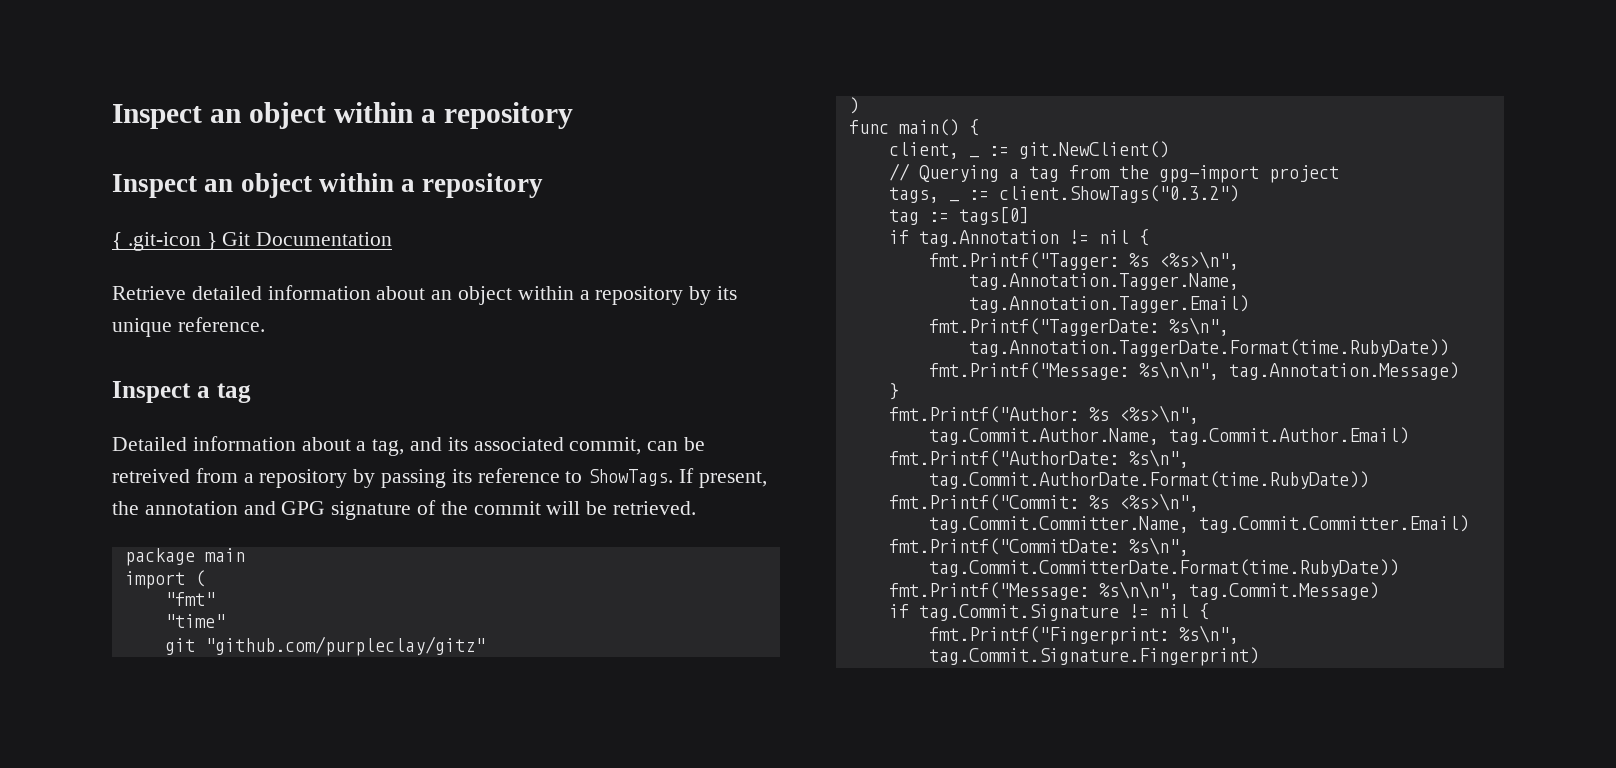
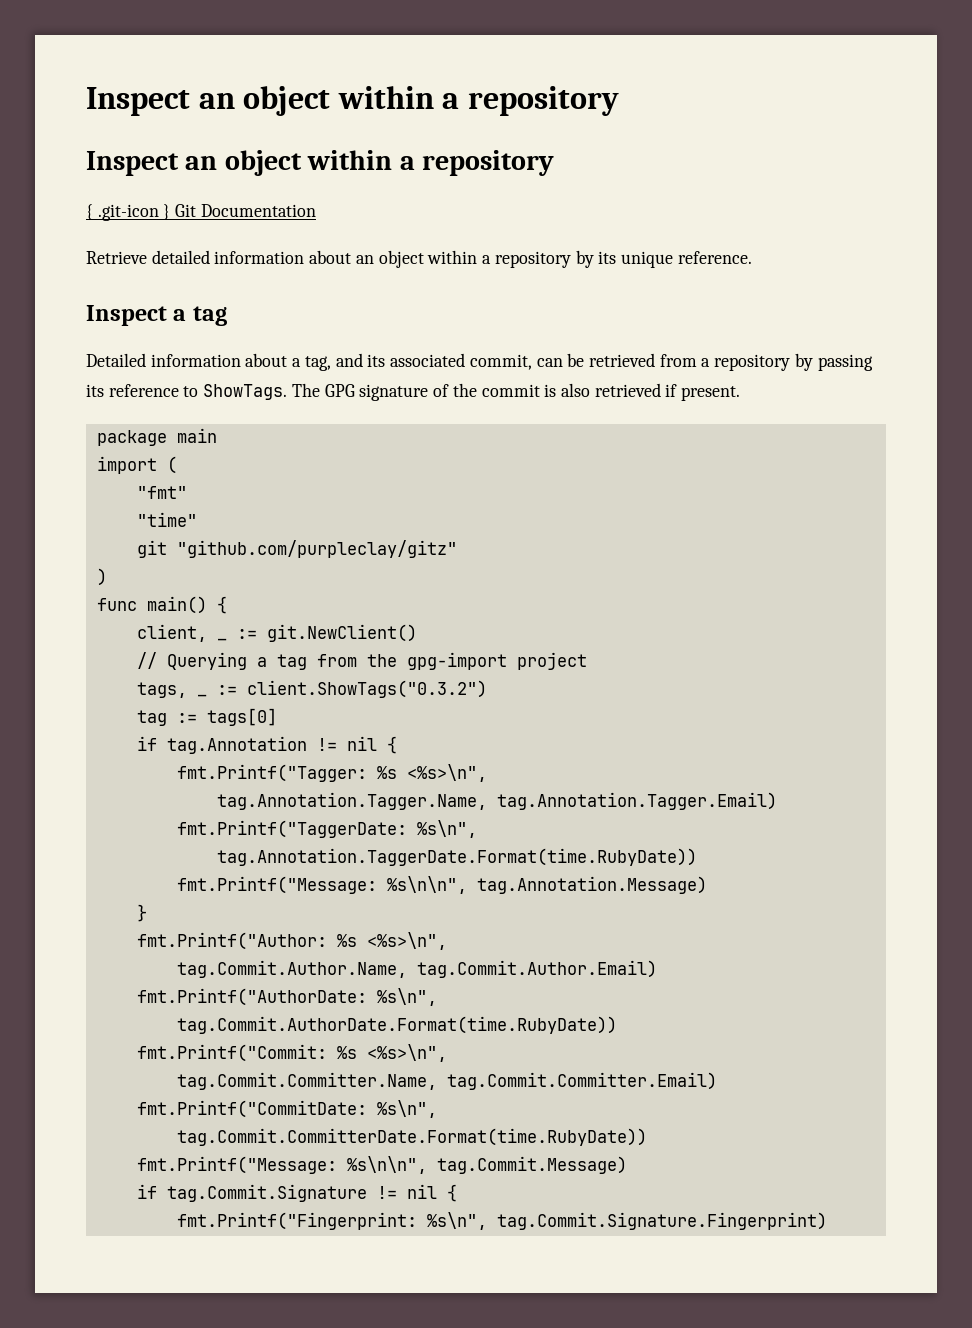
- Detailed information about a tag, and its associated commit, can be retreived from a repository by passing its reference to ShowTags.
+ Detailed information about a tag, and its associated commit, can be retrieved from a repository by passing its reference to ShowTags.
- If present, the annotation and GPG signature of the commit will be retrieved.
+ The GPG signature of the commit is also retrieved if present.

